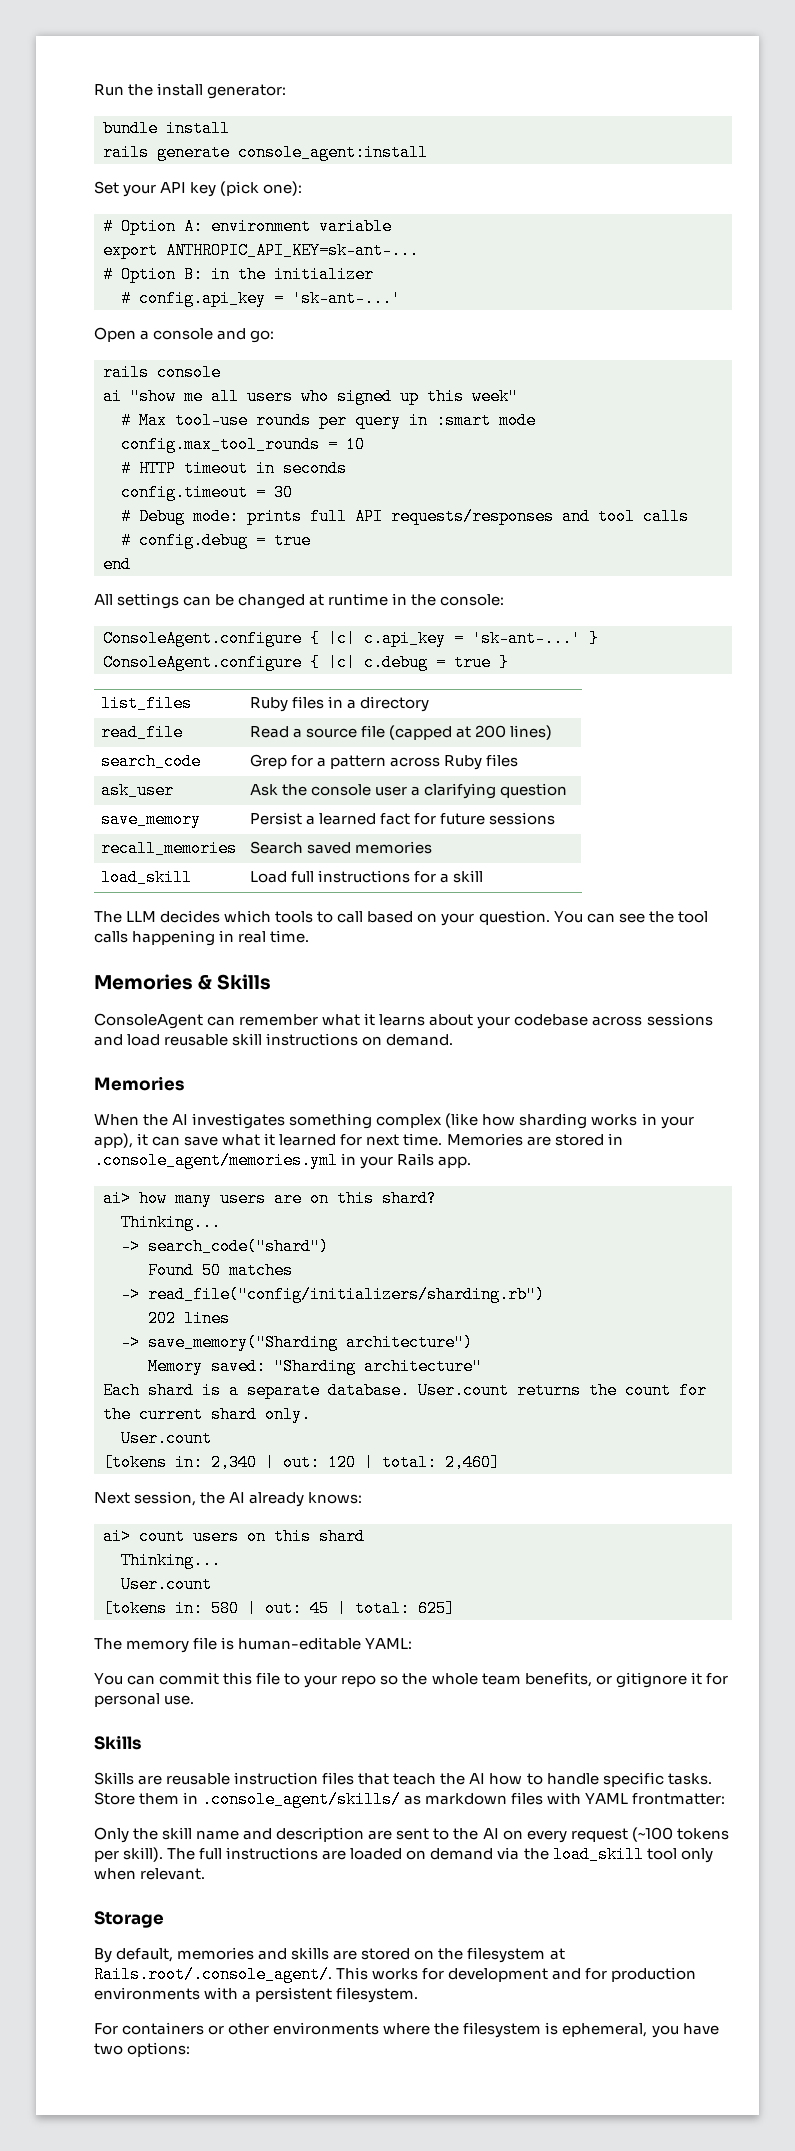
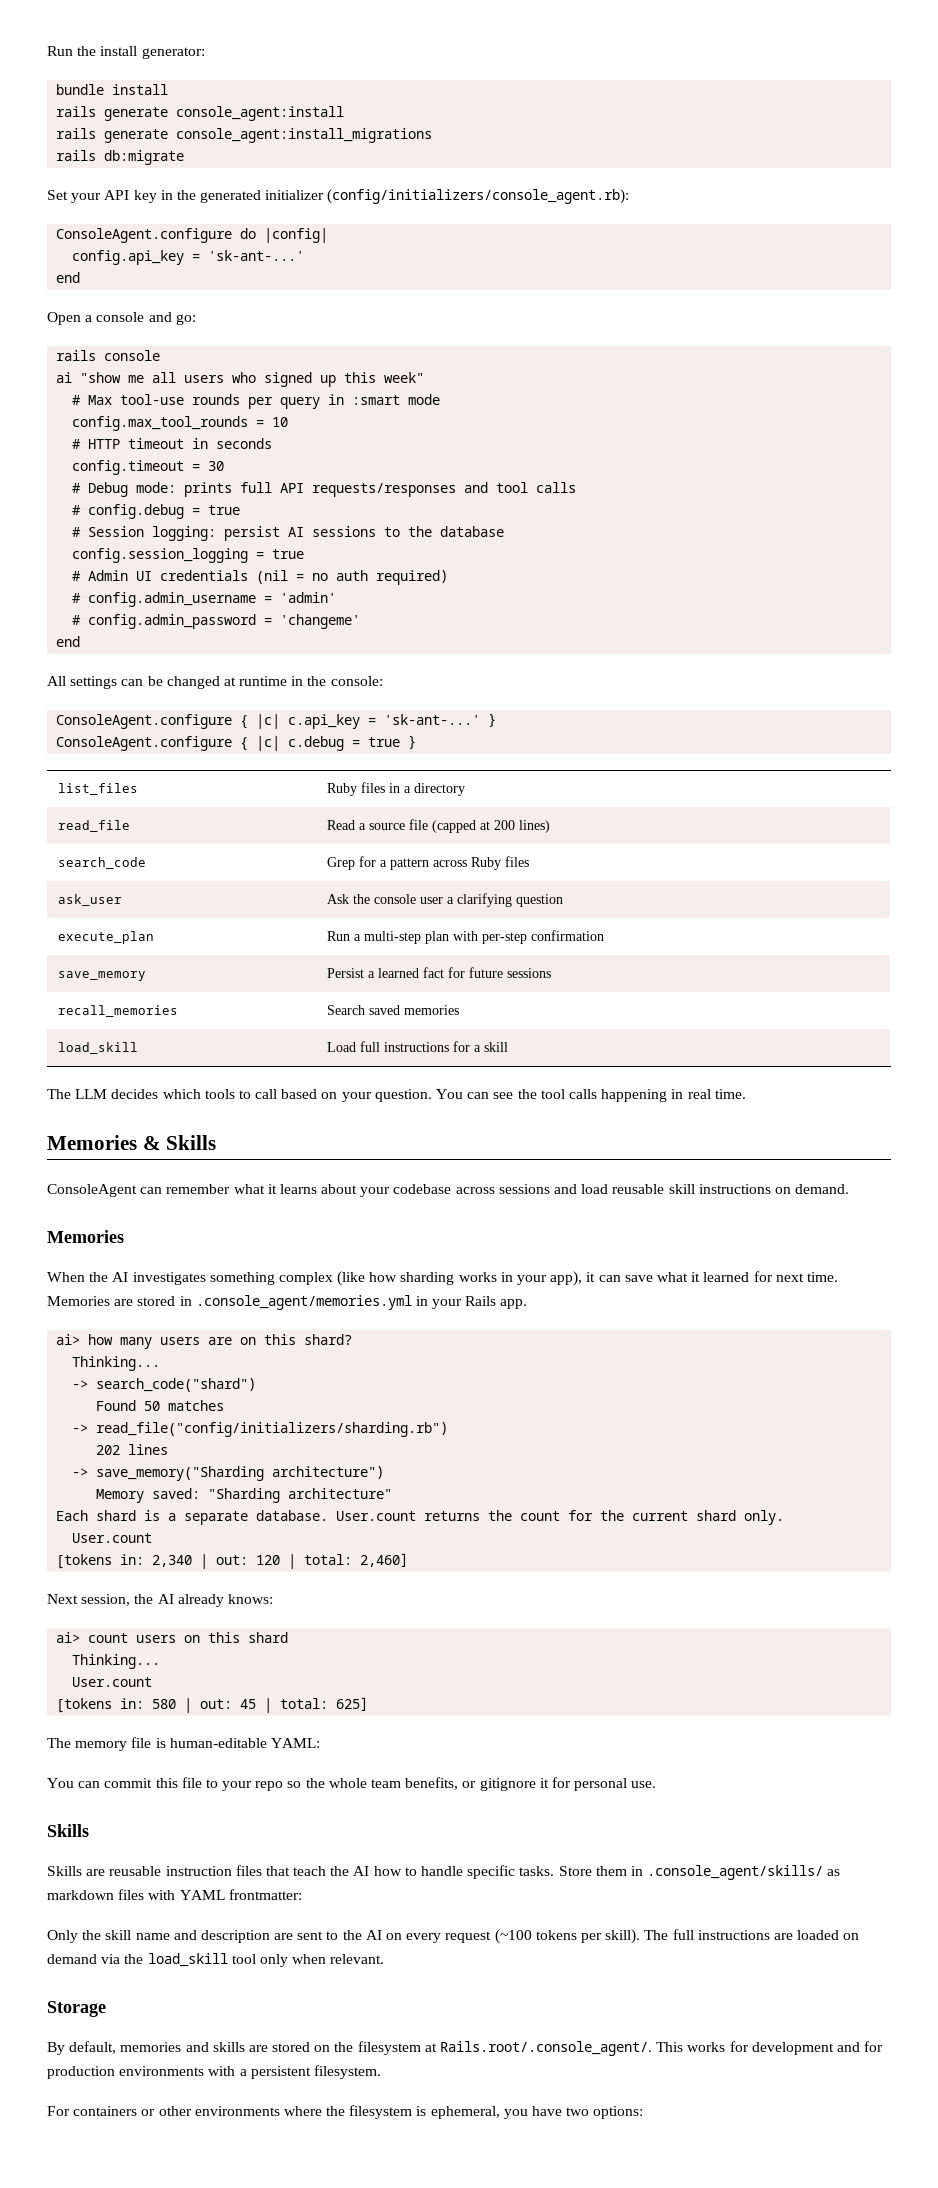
+ rails generate console_agent:install_migrations
+ rails db:migrate
- Set your API key (pick one):
- # Option A: environment variable
- export ANTHROPIC_API_KEY=sk-ant-...
- # Option B: in the initializer
- # config.api_key = 'sk-ant-...'
+ Set your API key in the generated initializer (config/initializers/console_agent.rb):
+ ConsoleAgent.configure do |config|
+ config.api_key = 'sk-ant-...'
+ end
+ # Session logging: persist AI sessions to the database
+ config.session_logging = true
+ # Admin UI credentials (nil = no auth required)
+ # config.admin_username = 'admin'
+ # config.admin_password = 'changeme'
+ execute_plan | Run a multi-step plan with per-step confirmation

